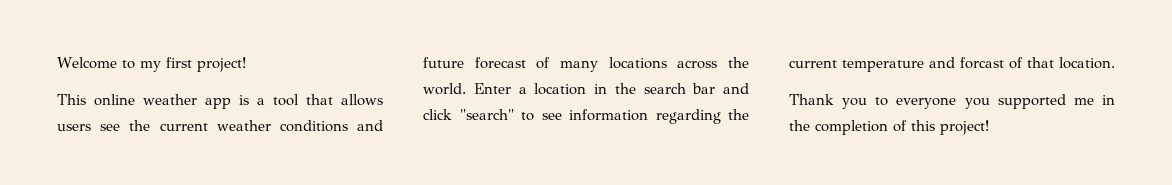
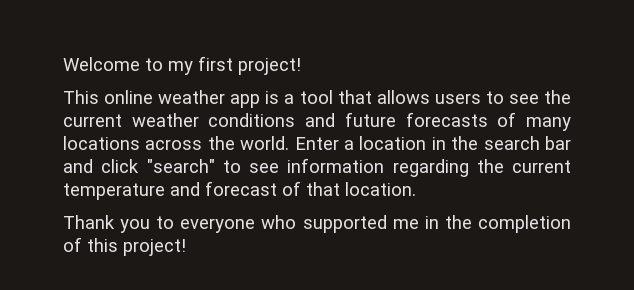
- This online weather app is a tool that allows users see the current weather conditions and future forecast of many locations across the world.
+ This online weather app is a tool that allows users to see the current weather conditions and future forecasts of many locations across the world.
- Enter a location in the search bar and click "search" to see information regarding the current temperature and forcast of that location.
+ Enter a location in the search bar and click "search" to see information regarding the current temperature and forecast of that location.
- Thank you to everyone you supported me in the completion of this project!
+ Thank you to everyone who supported me in the completion of this project!

